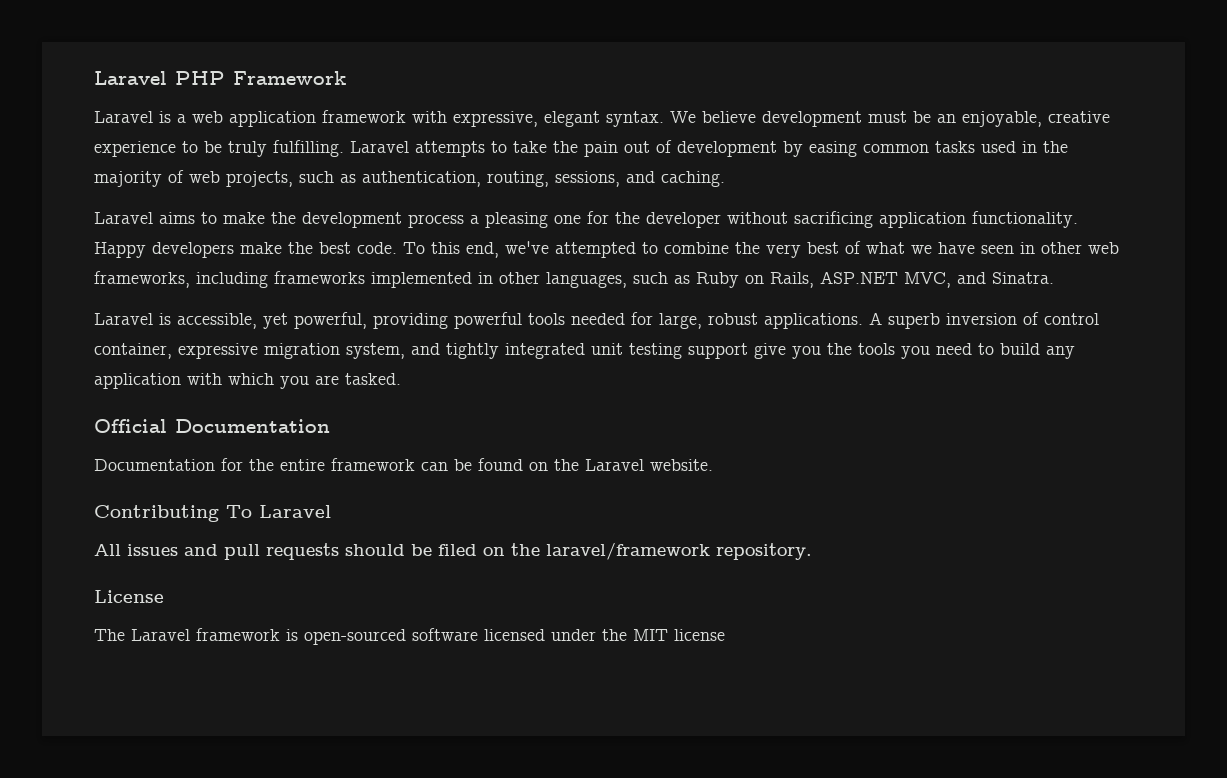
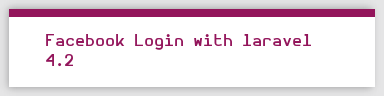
- Laravel PHP Framework
- Laravel is a web application framework with expressive, elegant syntax. We believe development must be an enjoyable, creative experience to be truly fulfilling. Laravel attempts to take the pain out of development by easing common tasks used in the majority of web projects, such as authentication, routing, sessions, and caching.
- Laravel aims to make the development process a pleasing one for the developer without sacrificing application functionality. Happy developers make the best code. To this end, we've attempted to combine the very best of what we have seen in other web frameworks, including frameworks implemented in other languages, such as Ruby on Rails, ASP.NET MVC, and Sinatra.
- Laravel is accessible, yet powerful, providing powerful tools needed for large, robust applications. A superb inversion of control container, expressive migration system, and tightly integrated unit testing support give you the tools you need to build any application with which you are tasked.
- Official Documentation
- Documentation for the entire framework can be found on the Laravel website.
- Contributing To Laravel
- All issues and pull requests should be filed on the laravel/framework repository.
- License
- The Laravel framework is open-sourced software licensed under the MIT license
+ Facebook Login with laravel 4.2

